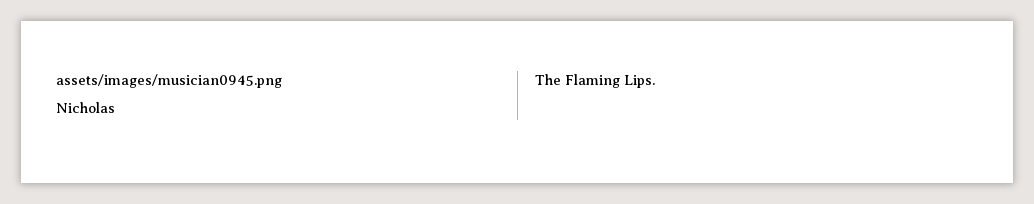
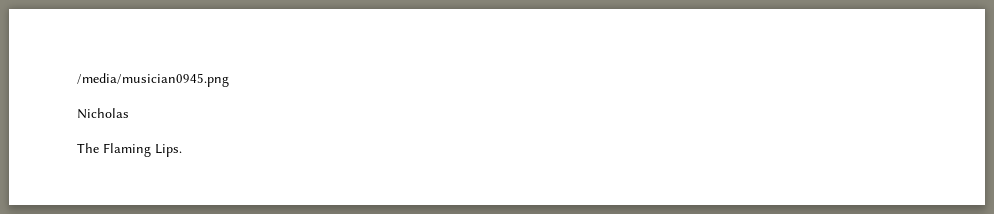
- assets/images/musician0945.png
+ /media/musician0945.png

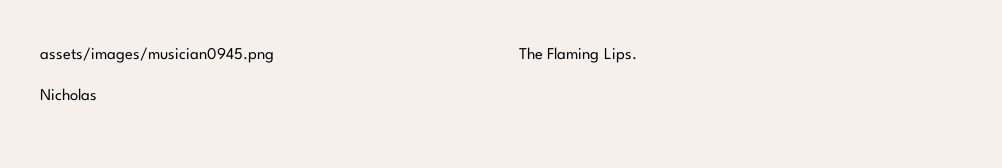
- /media/musician0945.png
+ assets/images/musician0945.png

